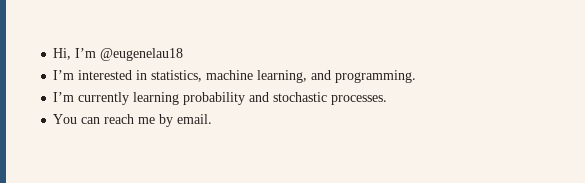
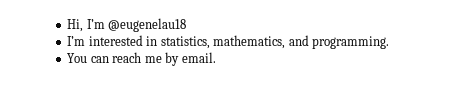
- I’m interested in statistics, machine learning, and programming.
+ I’m interested in statistics, mathematics, and programming.
- I’m currently learning probability and stochastic processes.

